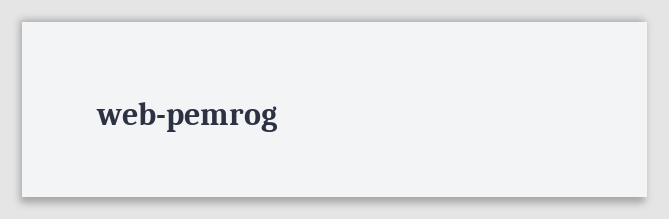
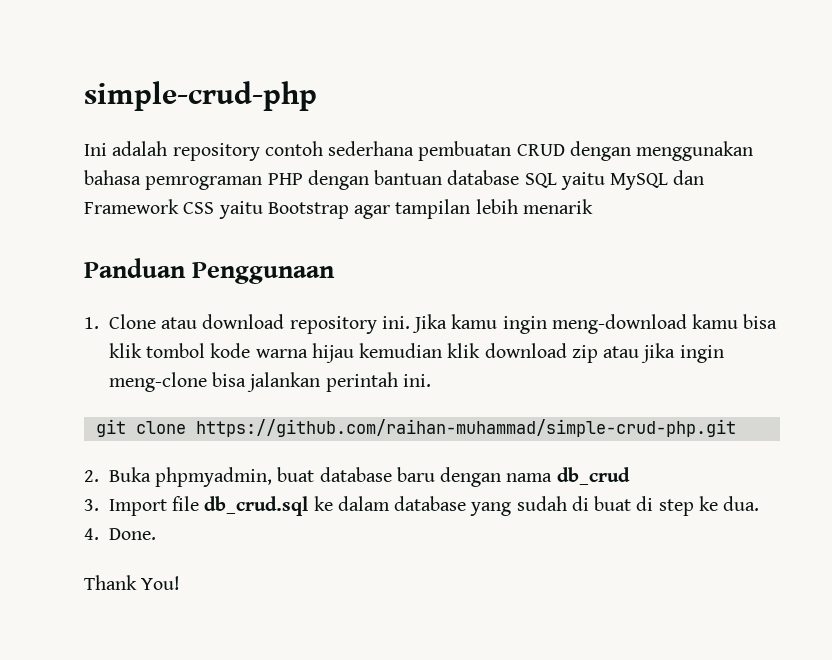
- web-pemrog
+ simple-crud-php
+ Ini adalah repository contoh sederhana pembuatan CRUD dengan menggunakan bahasa pemrograman PHP dengan bantuan database SQL yaitu MySQL dan Framework CSS yaitu Bootstrap agar tampilan lebih menarik
+ Panduan Penggunaan
+ 1. Clone atau download repository ini. Jika kamu ingin meng-download kamu bisa klik tombol kode warna hijau kemudian klik download zip atau jika ingin meng-clone bisa jalankan perintah ini.
+ git clone https://github.com/raihan-muhammad/simple-crud-php.git
+ 2. Buka phpmyadmin, buat database baru dengan nama db_crud
+ 3. Import file db_crud.sql ke dalam database yang sudah di buat di step ke dua.
+ 4. Done.
+ Thank You!

